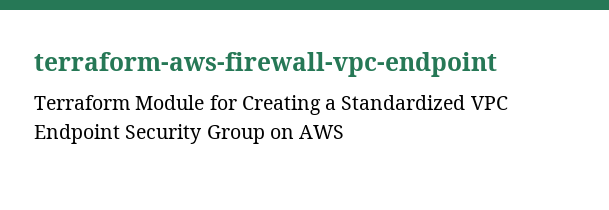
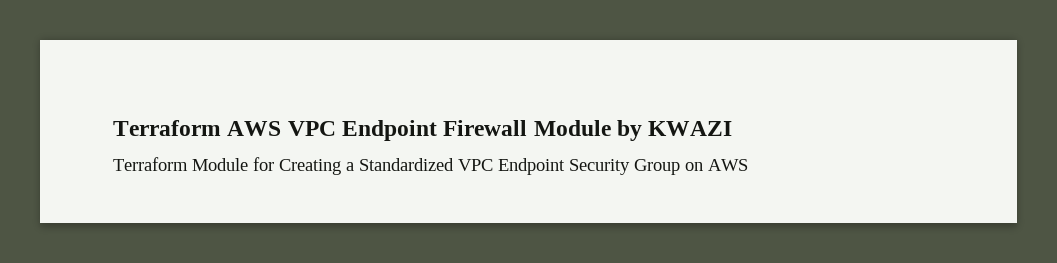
- terraform-aws-firewall-vpc-endpoint
+ Terraform AWS VPC Endpoint Firewall Module by KWAZI

